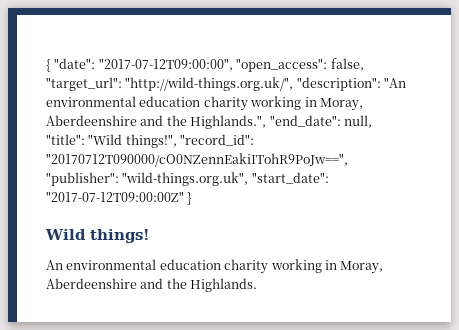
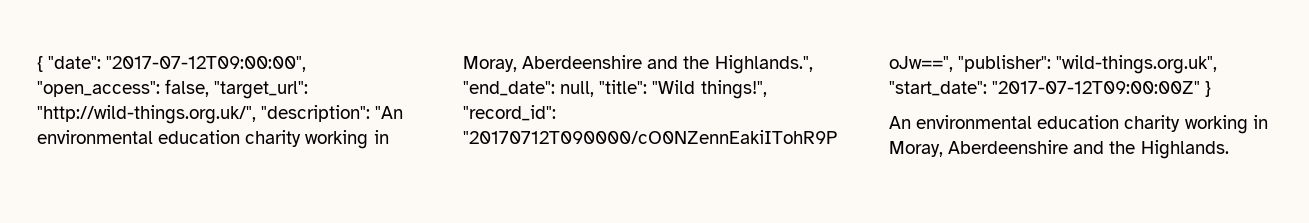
- Wild things!

